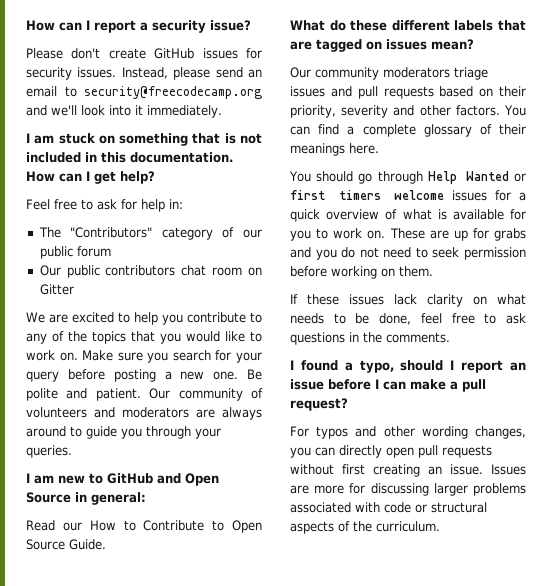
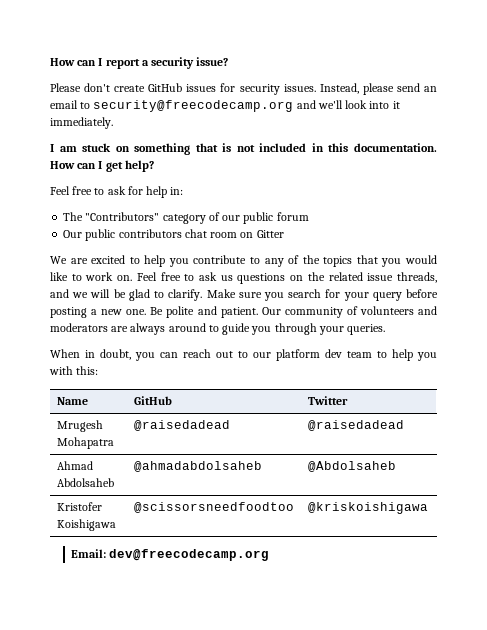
+ Feel free to ask us questions on the related issue threads, and we will be glad to clarify.
- I am new to GitHub and Open Source in general:
- Read our How to Contribute to Open Source Guide.
- What do these different labels that are tagged on issues mean?
- Our community moderators triage issues and pull requests based on their priority, severity and other factors. You can find a complete glossary of their meanings here.
- You should go through Help Wanted or first timers welcome issues for a quick overview of what is available for you to work on. These are up for grabs and you do not need to seek permission before working on them.
- If these issues lack clarity on what needs to be done, feel free to ask questions in the comments.
- I found a typo, should I report an issue before I can make a pull request?
- For typos and other wording changes, you can directly open pull requests without first creating an issue. Issues are more for discussing larger problems associated with code or structural aspects of the curriculum.
+ When in doubt, you can reach out to our platform dev team to help you with this:
+ Name | GitHub | Twitter
+ Mrugesh Mohapatra | @raisedadead | @raisedadead
+ Ahmad Abdolsaheb | @ahmadabdolsaheb | @Abdolsaheb
+ Kristofer Koishigawa | @scissorsneedfoodtoo | @kriskoishigawa
+ Email: dev@freecodecamp.org

